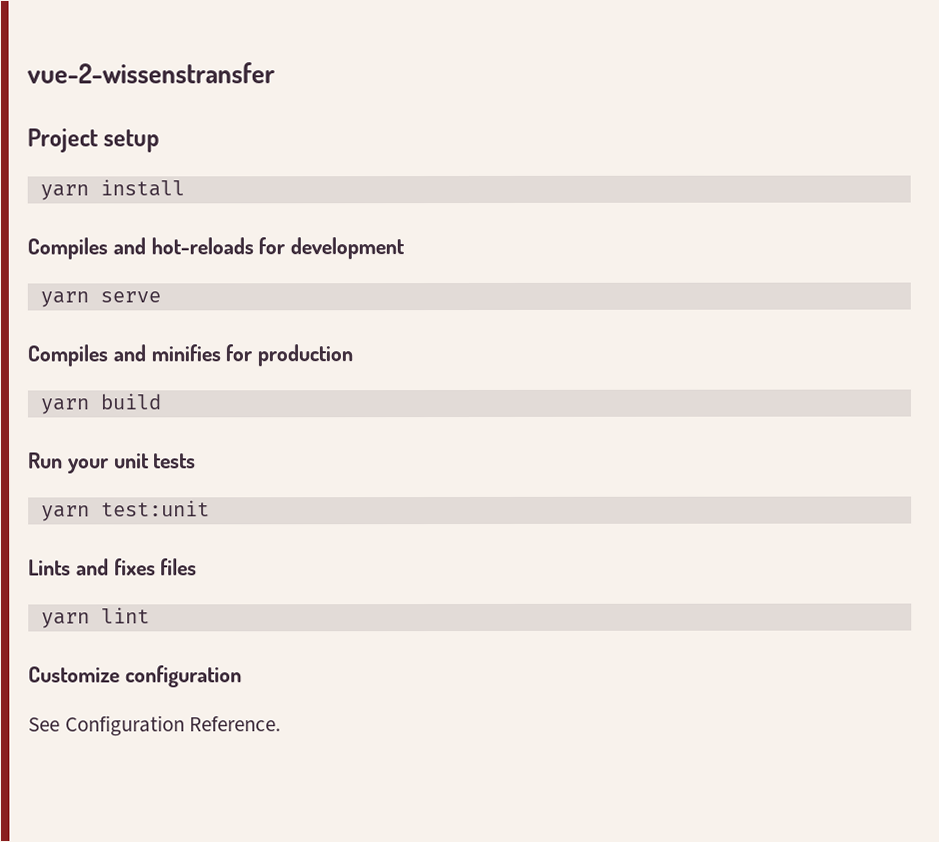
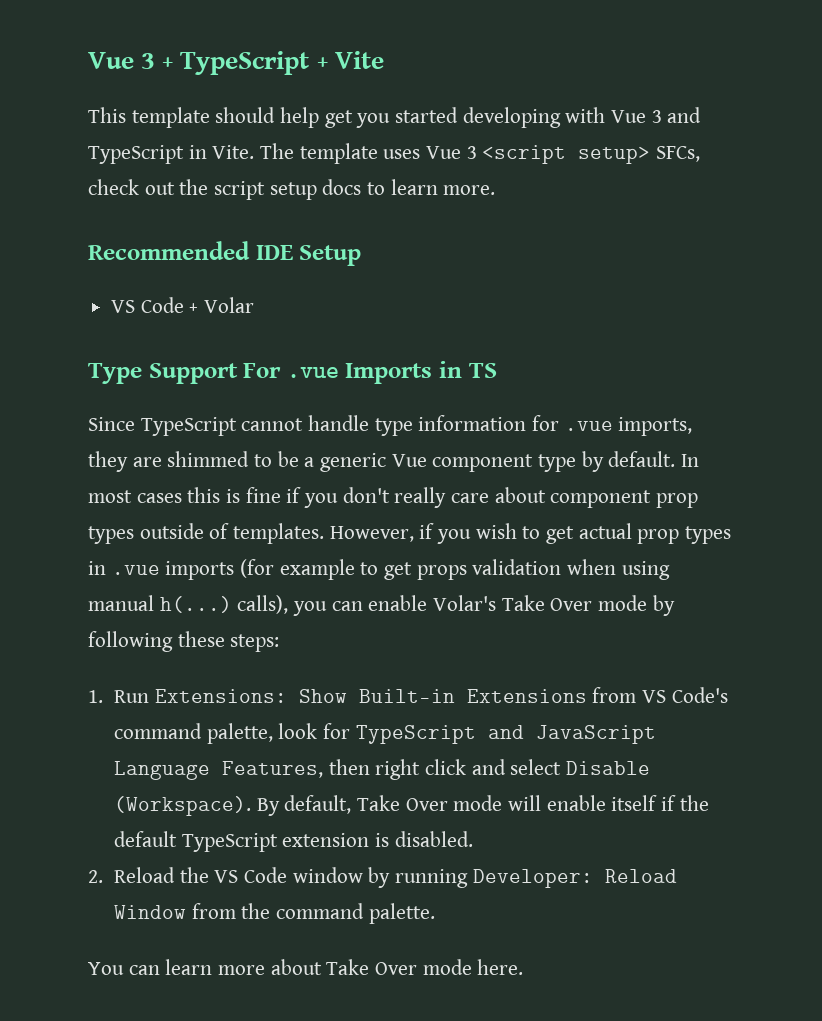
- vue-2-wissenstransfer
- Project setup
- yarn install
- Compiles and hot-reloads for development
- yarn serve
- Compiles and minifies for production
- yarn build
- Run your unit tests
- yarn test:unit
- Lints and fixes files
- yarn lint
- Customize configuration
- See Configuration Reference.
+ Vue 3 + TypeScript + Vite
+ This template should help get you started developing with Vue 3 and TypeScript in Vite. The template uses Vue 3 <script setup> SFCs, check out the script setup docs to learn more.
+ Recommended IDE Setup
+ VS Code + Volar
+ Type Support For .vue Imports in TS
+ Since TypeScript cannot handle type information for .vue imports, they are shimmed to be a generic Vue component type by default. In most cases this is fine if you don't really care about component prop types outside of templates. However, if you wish to get actual prop types in .vue imports (for example to get props validation when using manual h(...) calls), you can enable Volar's Take Over mode by following these steps:
+ 1. Run Extensions: Show Built-in Extensions from VS Code's command palette, look for TypeScript and JavaScript Language Features, then right click and select Disable (Workspace). By default, Take Over mode will enable itself if the default TypeScript extension is disabled.
+ 2. Reload the VS Code window by running Developer: Reload Window from the command palette.
+ You can learn more about Take Over mode here.

